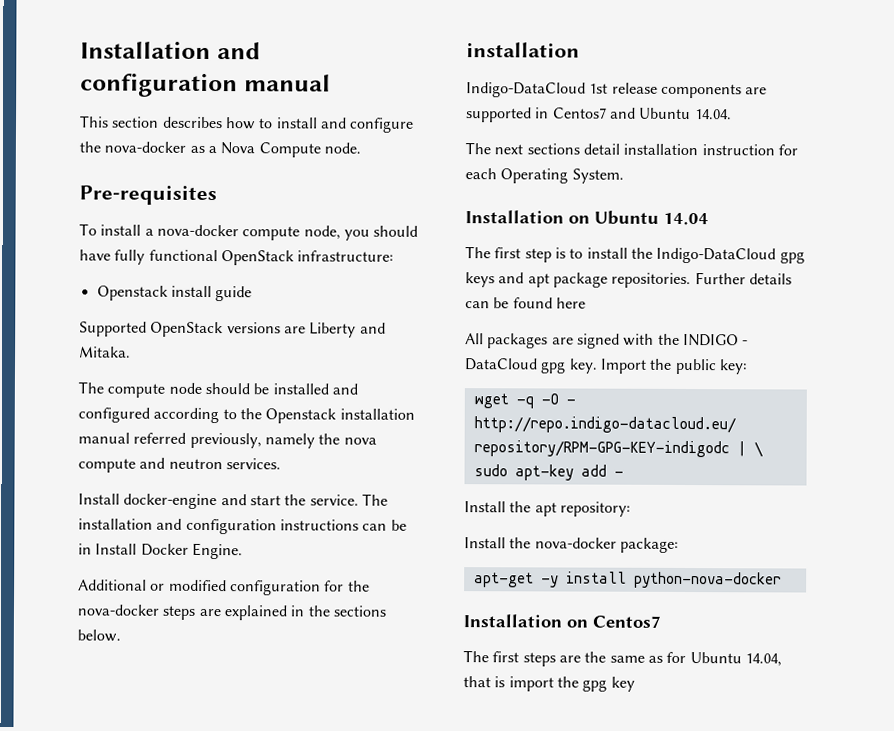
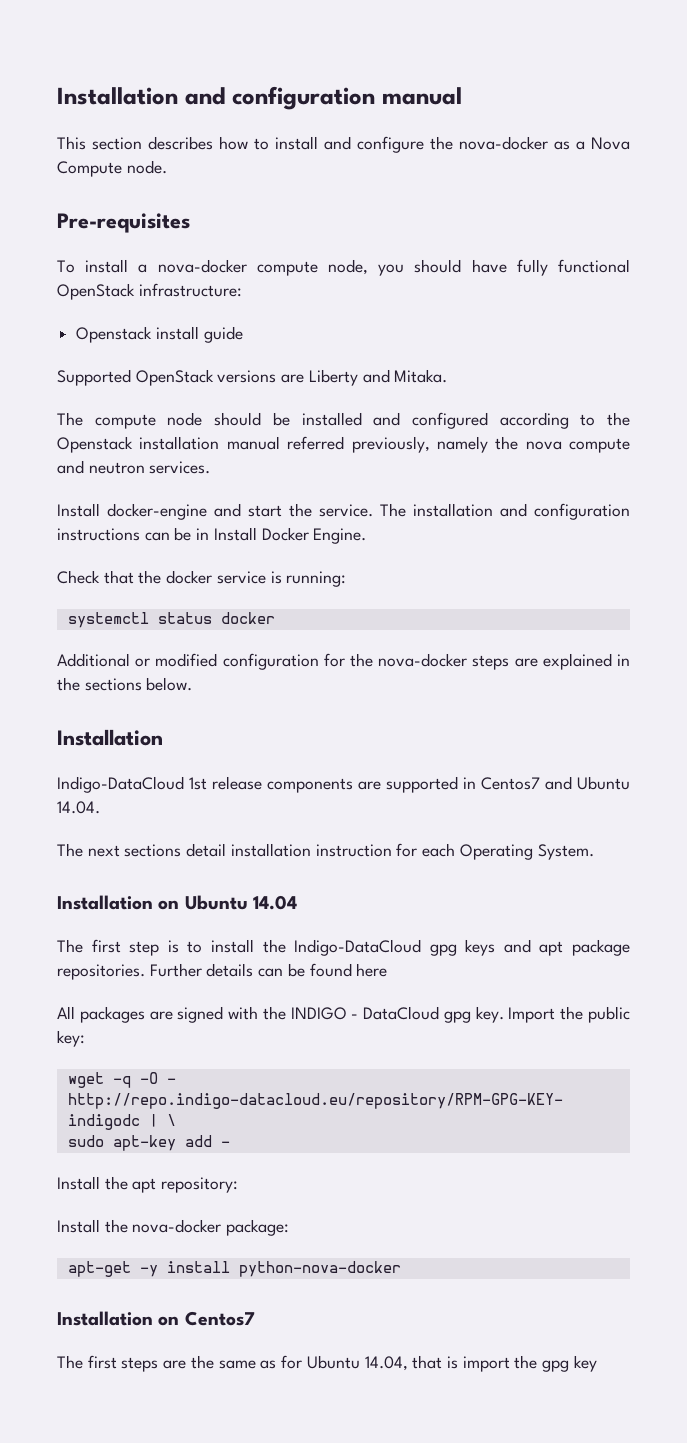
+ Check that the docker service is running:
+ systemctl status docker
  Additional or modified configuration for the nova-docker steps are explained in the sections below.
- installation
+ Installation

